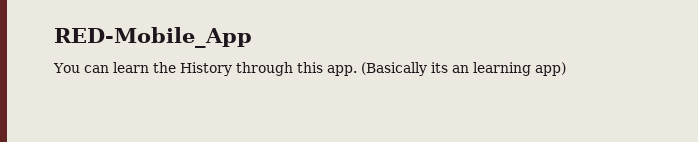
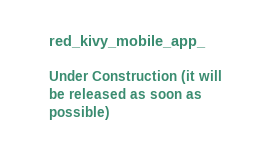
- RED-Mobile_App
- You can learn the History through this app. (Basically its an learning app)
+ red_kivy_mobile_app_
+ Under Construction (it will be released as soon as possible)

